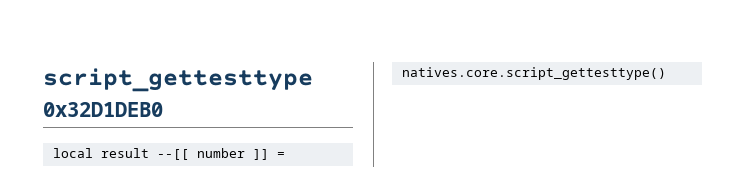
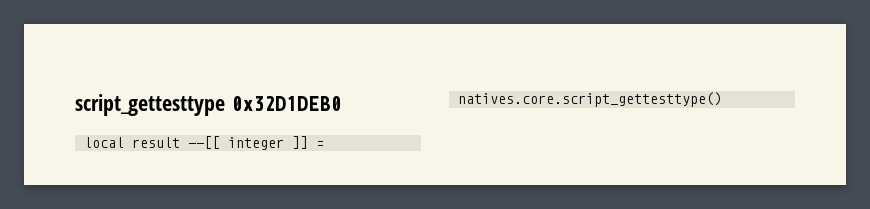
- local result --[[ number ]] = natives.core.script_gettesttype()
+ local result --[[ integer ]] = natives.core.script_gettesttype()

